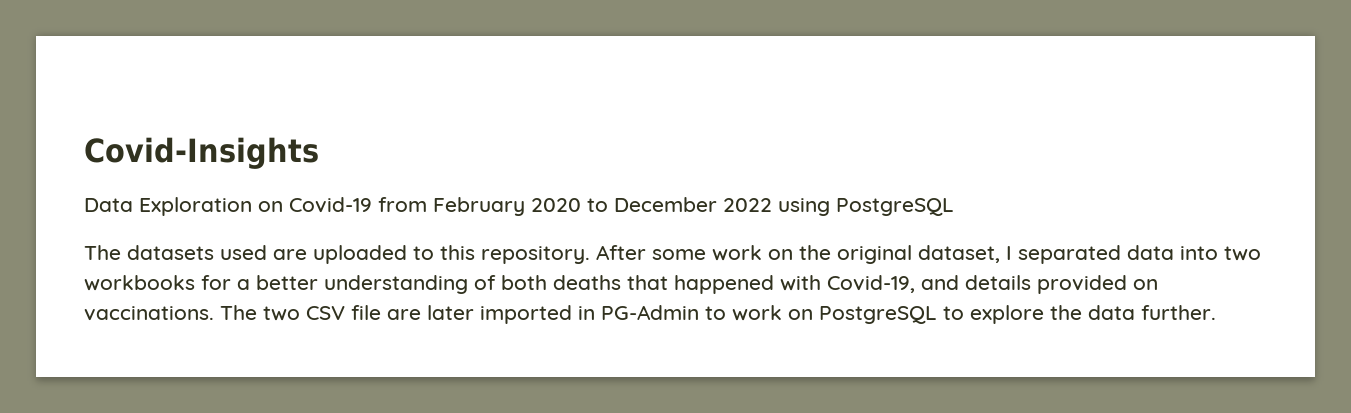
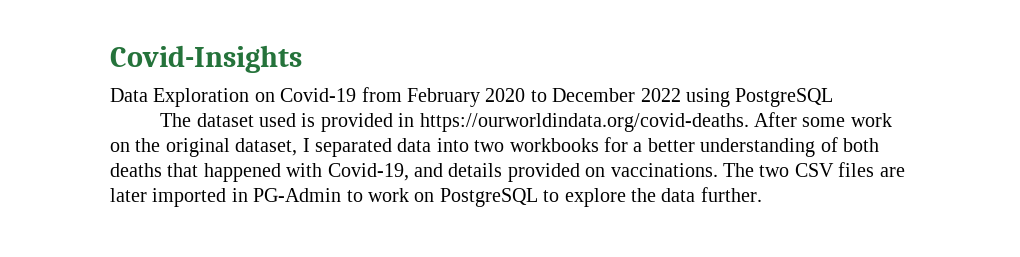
- The datasets used are uploaded to this repository. After some work on the original dataset, I separated data into two workbooks for a better understanding of both deaths that happened with Covid-19, and details provided on vaccinations.
+ The dataset used is provided in https://ourworldindata.org/covid-deaths. After some work on the original dataset, I separated data into two workbooks for a better understanding of both deaths that happened with Covid-19, and details provided on vaccinations.
- The two CSV file are later imported in PG-Admin to work on PostgreSQL to explore the data further.
+ The two CSV files are later imported in PG-Admin to work on PostgreSQL to explore the data further.

